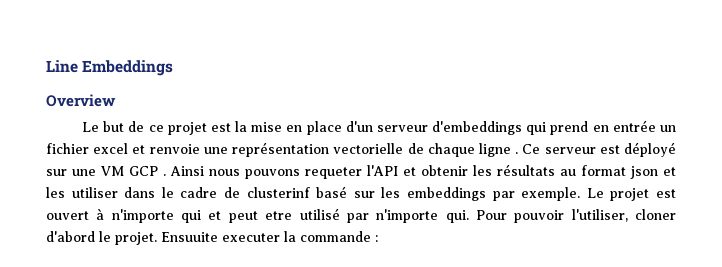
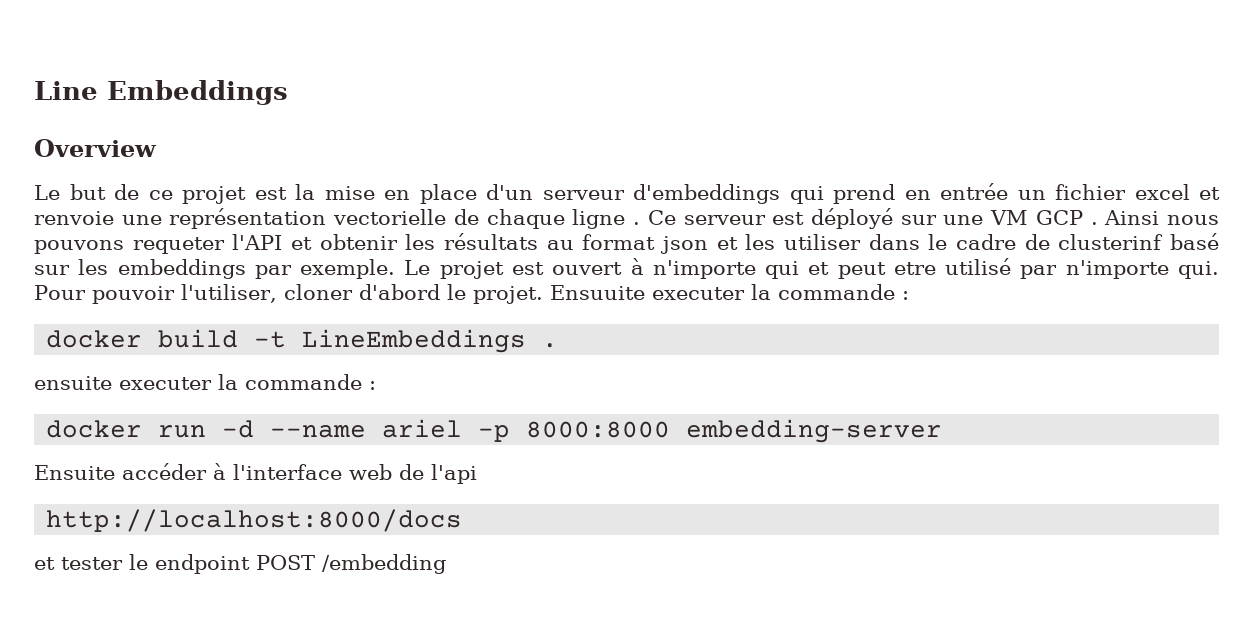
+ docker build -t LineEmbeddings .
+ ensuite executer la commande :
+ docker run -d --name ariel -p 8000:8000 embedding-server
+ Ensuite accéder à l'interface web de l'api
+ http://localhost:8000/docs
+ et tester le endpoint POST /embedding

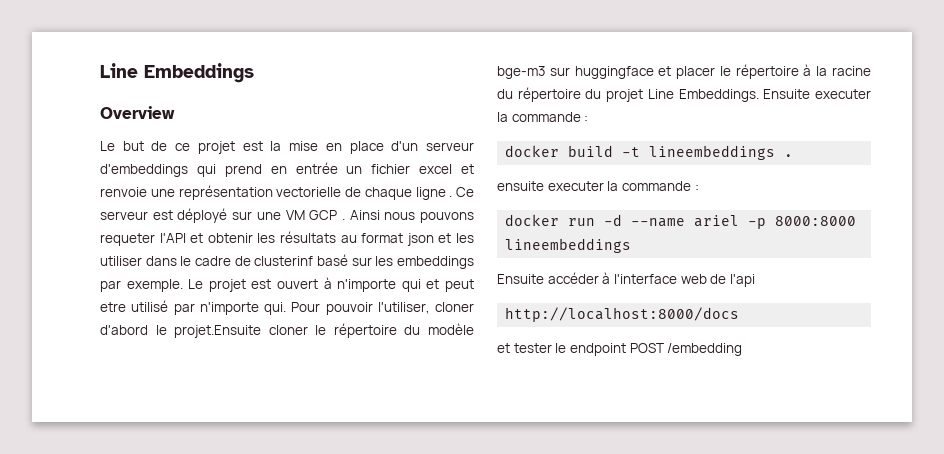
- Pour pouvoir l'utiliser, cloner d'abord le projet. Ensuuite executer la commande :
+ Pour pouvoir l'utiliser, cloner d'abord le projet.Ensuite cloner le répertoire du modèle bge-m3 sur huggingface et placer le répertoire à la racine du répertoire du projet Line Embeddings. Ensuite executer la commande :
- docker build -t LineEmbeddings .
+ docker build -t lineembeddings .
- docker run -d --name ariel -p 8000:8000 embedding-server
+ docker run -d --name ariel -p 8000:8000 lineembeddings

